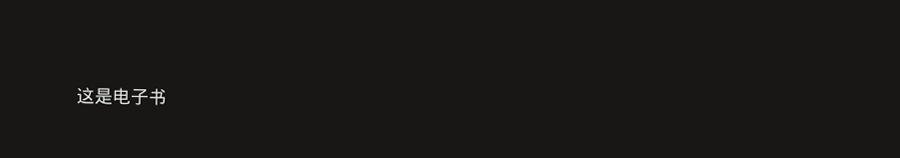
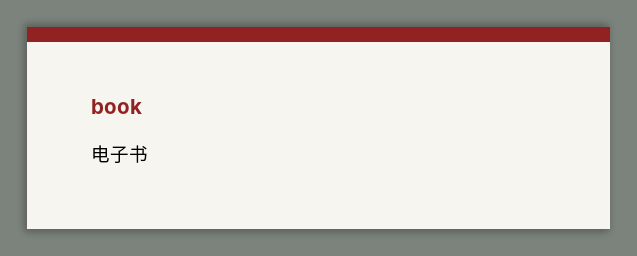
- 这是电子书
+ book
+ 电子书

